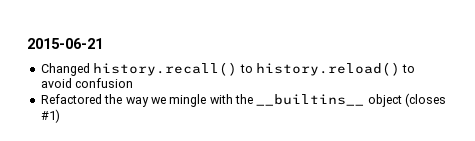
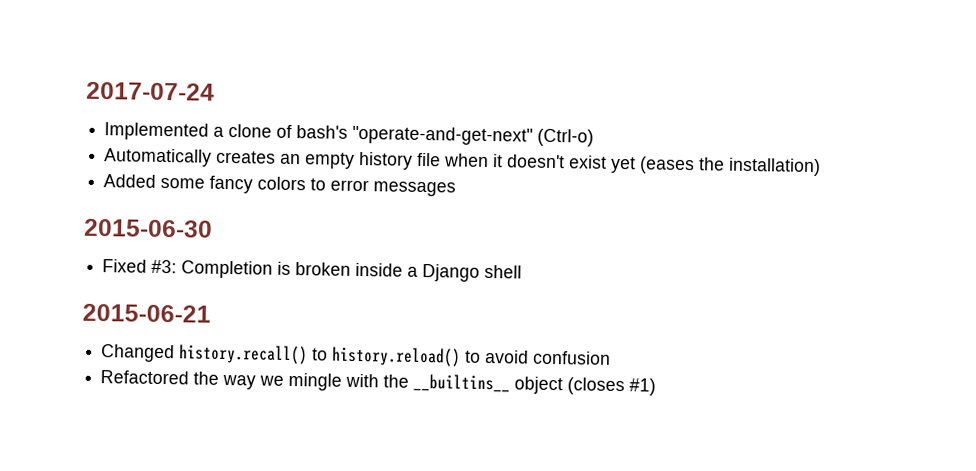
+ 2017-07-24
+ Implemented a clone of bash's "operate-and-get-next" (Ctrl-o)
+ Automatically creates an empty history file when it doesn't exist yet (eases the installation)
+ Added some fancy colors to error messages
+ 2015-06-30
+ Fixed #3: Completion is broken inside a Django shell

